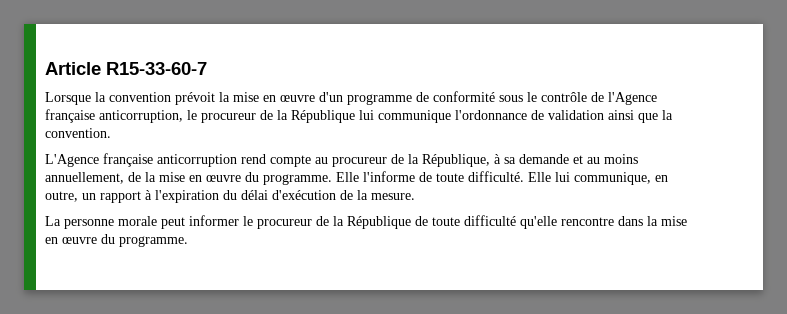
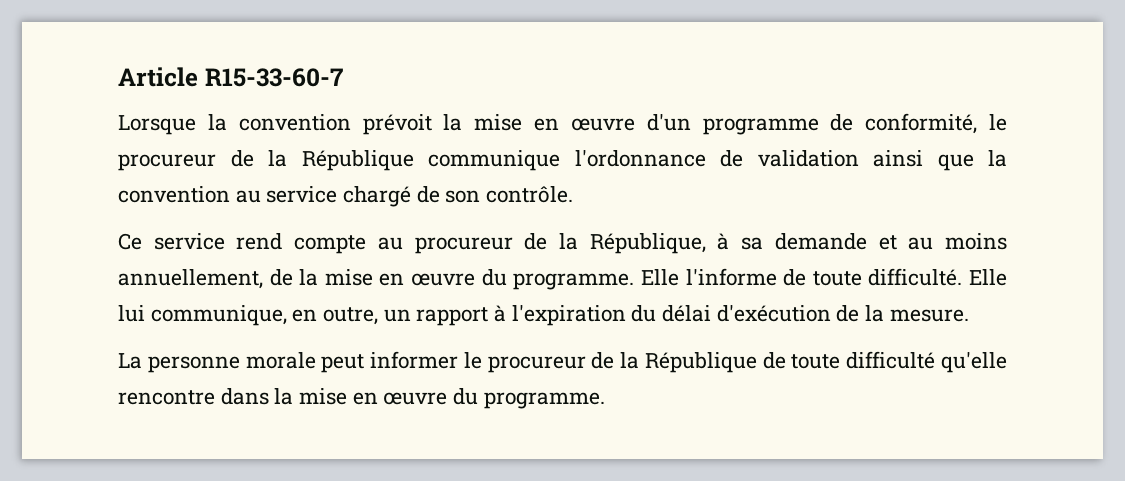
- Lorsque la convention prévoit la mise en œuvre d'un programme de conformité sous le contrôle de l'Agence française anticorruption, le procureur de la République lui communique l'ordonnance de validation ainsi que la convention.
- L'Agence française anticorruption rend compte au procureur de la République, à sa demande et au moins annuellement, de la mise en œuvre du programme.
+ Lorsque la convention prévoit la mise en œuvre d'un programme de conformité, le procureur de la République communique l'ordonnance de validation ainsi que la convention au service chargé de son contrôle.
+ Ce service rend compte au procureur de la République, à sa demande et au moins annuellement, de la mise en œuvre du programme.

